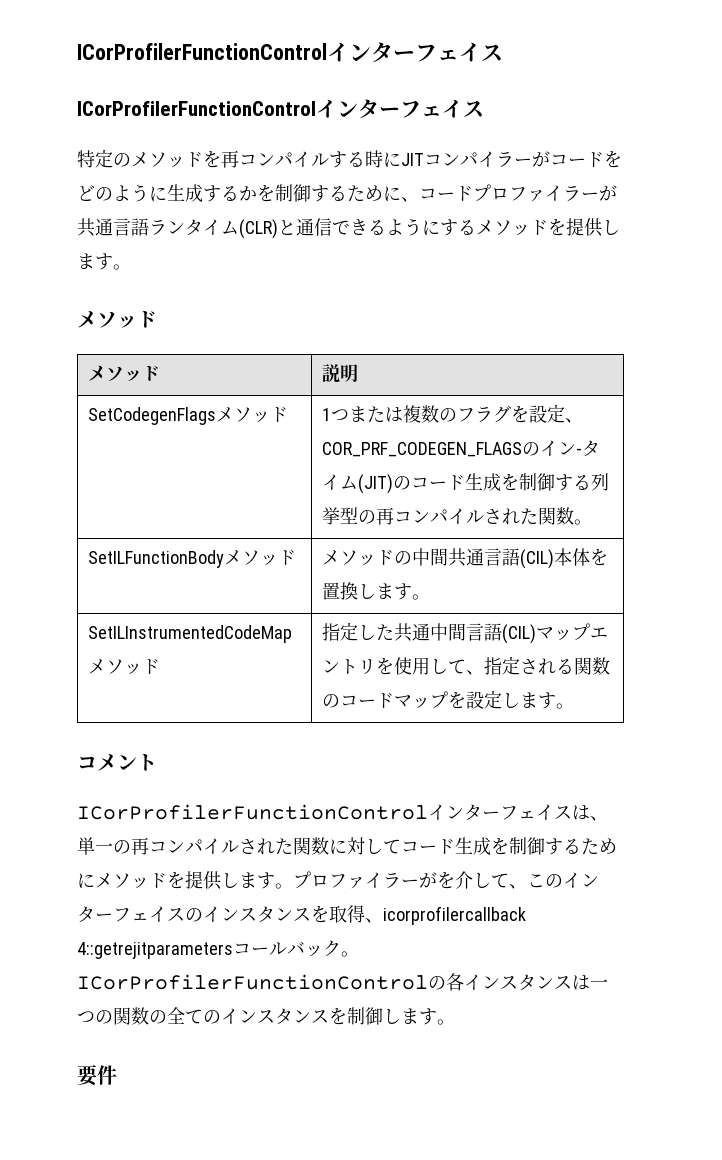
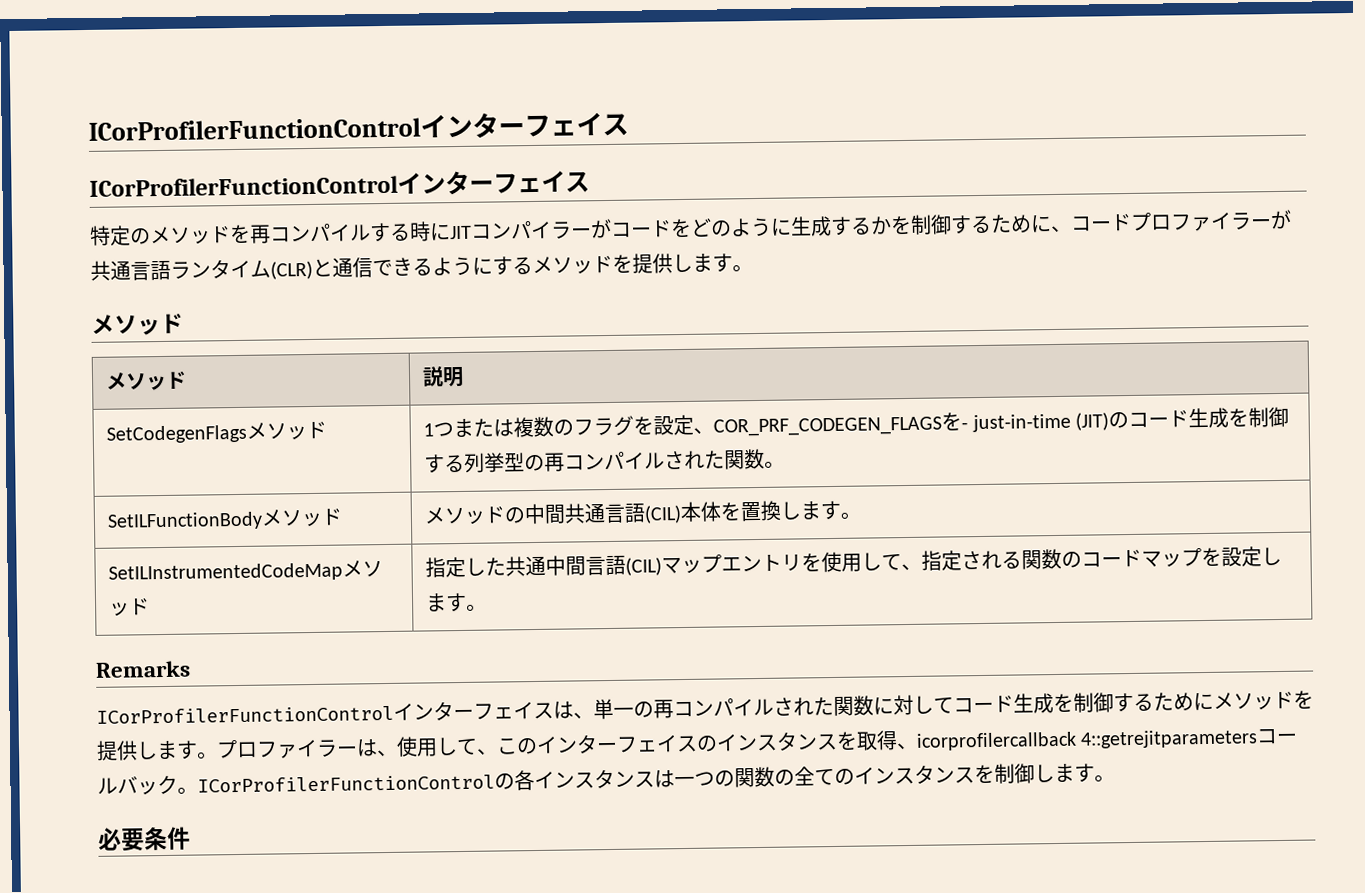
- SetCodegenFlagsメソッド | 1つまたは複数のフラグを設定、COR_PRF_CODEGEN_FLAGSのイン-タイム(JIT)のコード生成を制御する列挙型の再コンパイルされた関数。
+ SetCodegenFlagsメソッド | 1つまたは複数のフラグを設定、COR_PRF_CODEGEN_FLAGSを- just-in-time (JIT)のコード生成を制御する列挙型の再コンパイルされた関数。
- コメント
+ Remarks
- プロファイラーがを介して、このインターフェイスのインスタンスを取得、icorprofilercallback 4::getrejitparametersコールバック。
+ プロファイラーは、使用して、このインターフェイスのインスタンスを取得、icorprofilercallback 4::getrejitparametersコールバック。
- 要件
+ 必要条件

